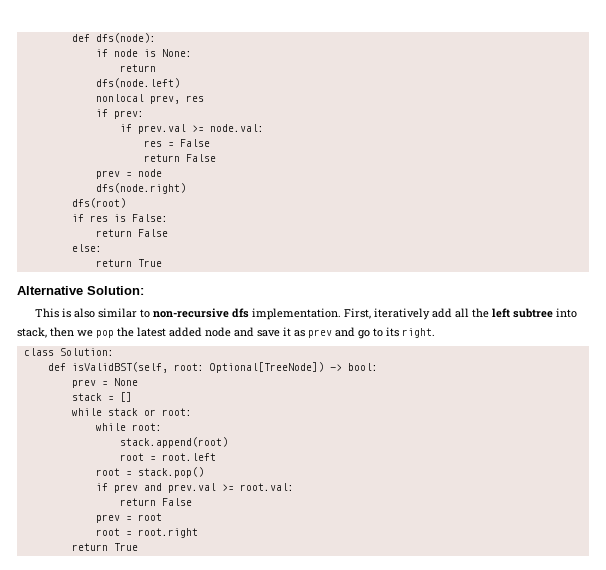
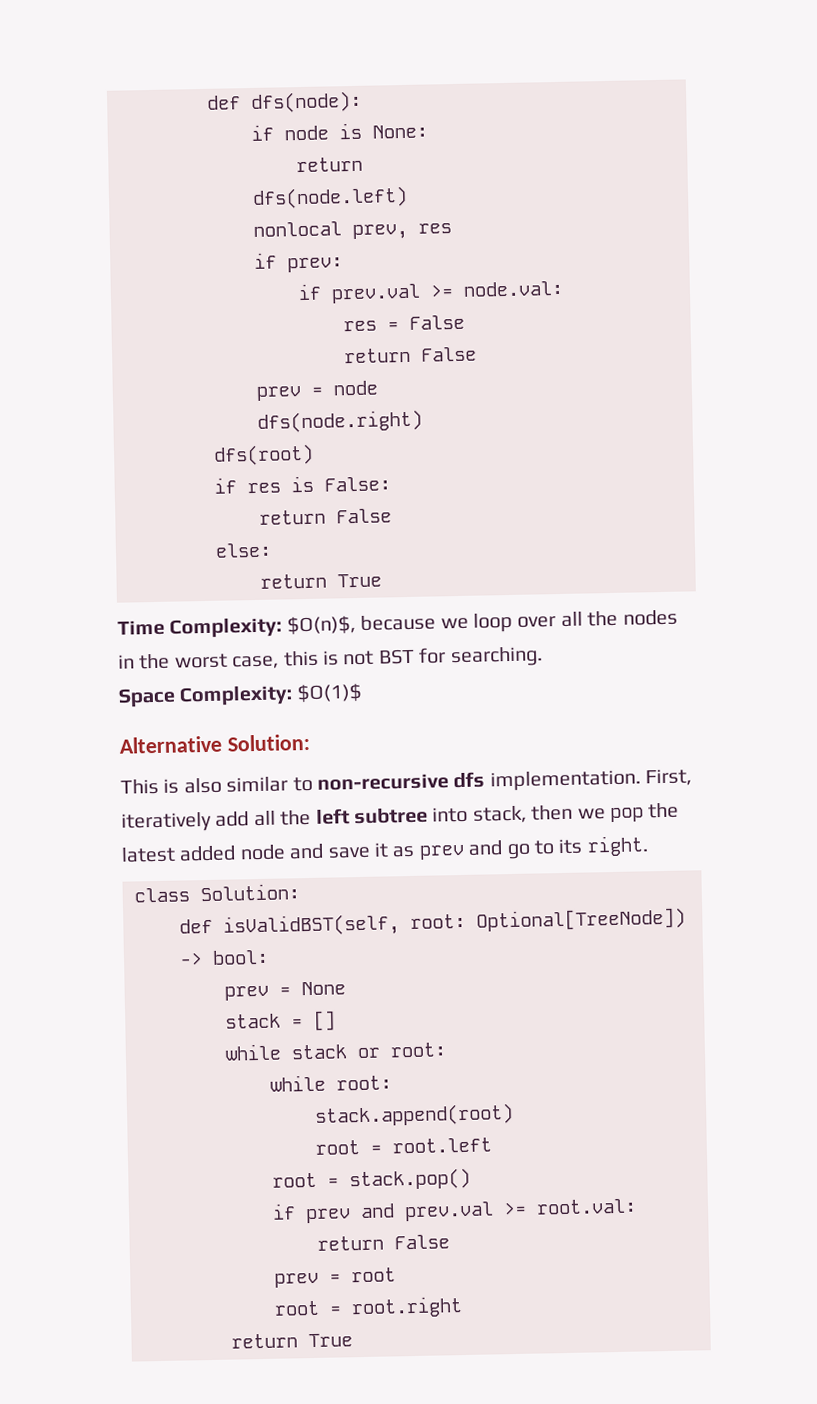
+ Time Complexity: $O(n)$, because we loop over all the nodes in the worst case, this is not BST for searching.
+ Space Complexity: $O(1)$

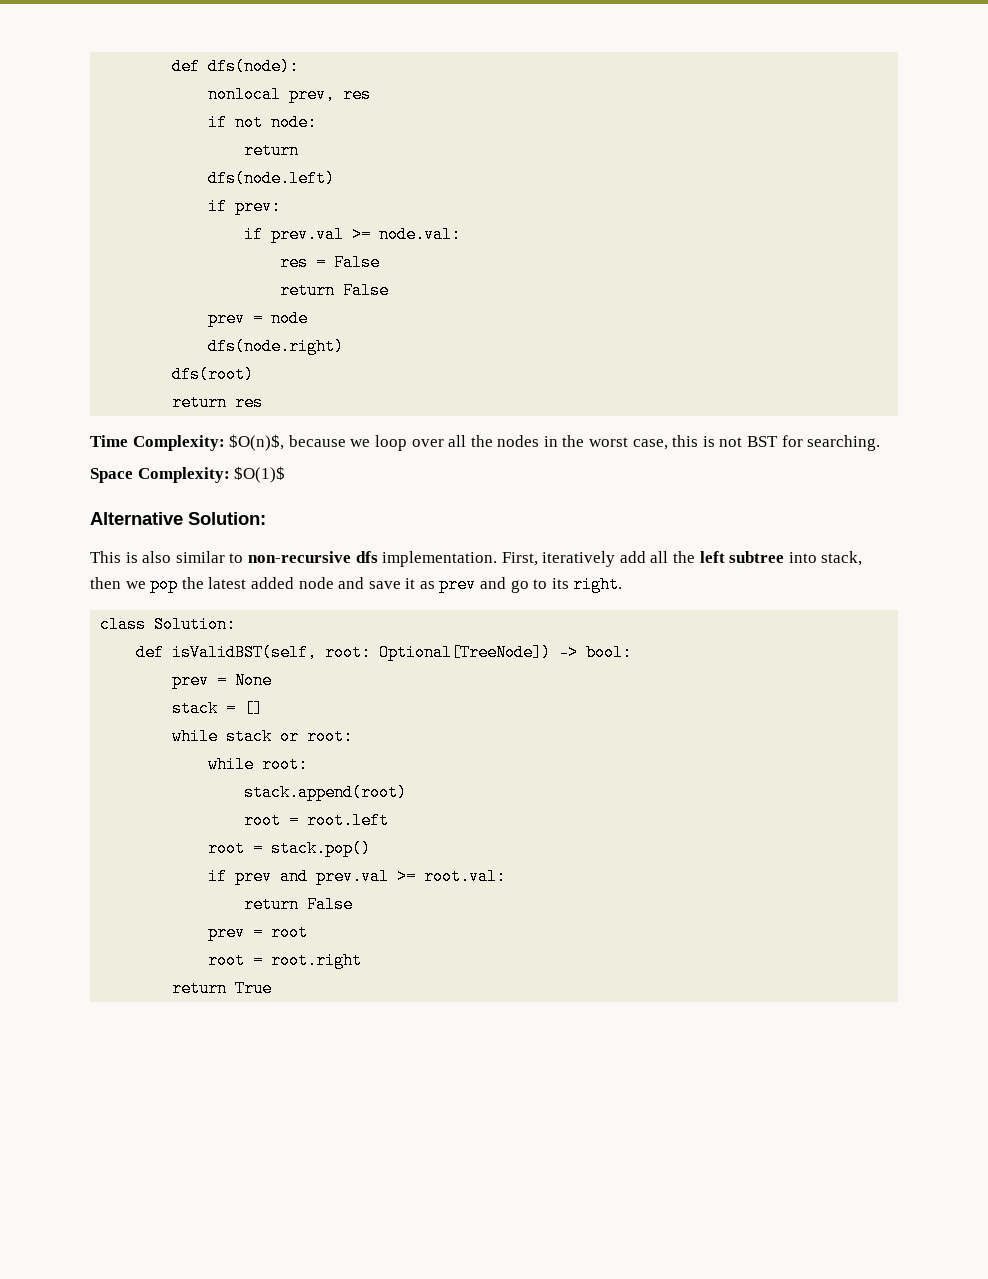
- if node is None:
+ nonlocal prev, res
+ if not node:
- nonlocal prev, res
- if res is False:
- return False
- else:
- return True
+ return res

